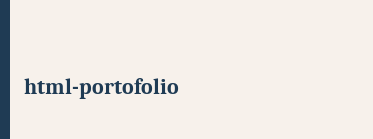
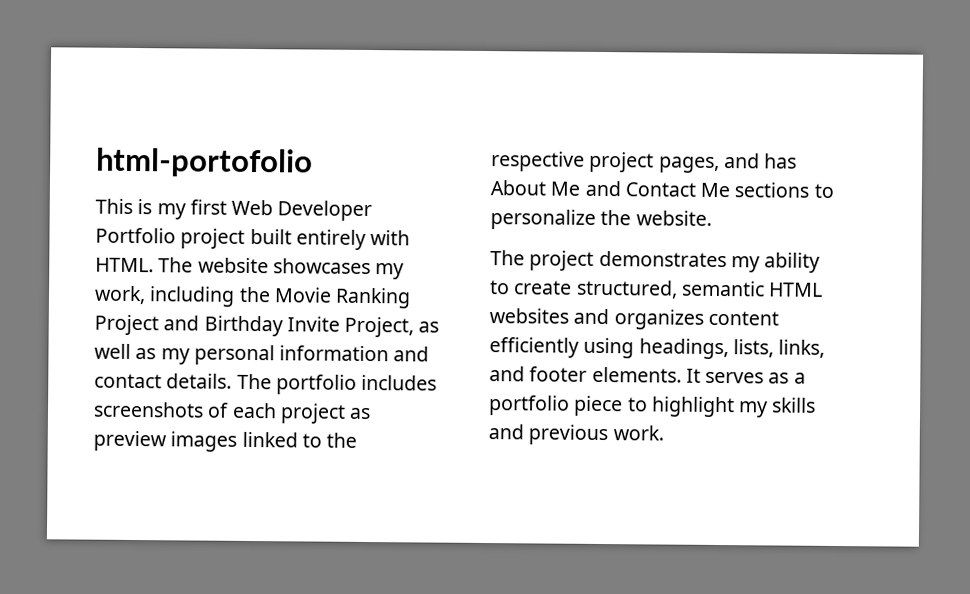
+ This is my first Web Developer Portfolio project built entirely with HTML. The website showcases my work, including the Movie Ranking Project and Birthday Invite Project, as well as my personal information and contact details. The portfolio includes screenshots of each project as preview images linked to the respective project pages, and has About Me and Contact Me sections to personalize the website.
+ The project demonstrates my ability to create structured, semantic HTML websites and organizes content efficiently using headings, lists, links, and footer elements. It serves as a portfolio piece to highlight my skills and previous work.

